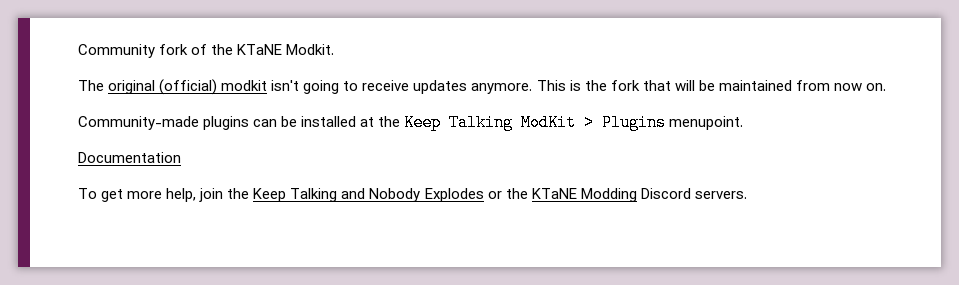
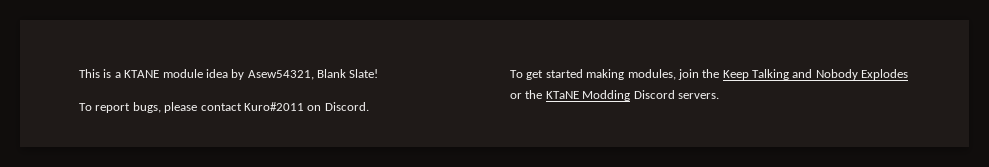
- Community fork of the KTaNE Modkit.
- The original (official) modkit isn't going to receive updates anymore. This is the fork that will be maintained from now on.
- Community-made plugins can be installed at the Keep Talking ModKit > Plugins menupoint.
- Documentation
+ This is a KTANE module idea by Asew54321, Blank Slate!
+ To report bugs, please contact Kuro#2011 on Discord.
- To get more help, join the Keep Talking and Nobody Explodes or the KTaNE Modding Discord servers.
+ To get started making modules, join the Keep Talking and Nobody Explodes or the KTaNE Modding Discord servers.

